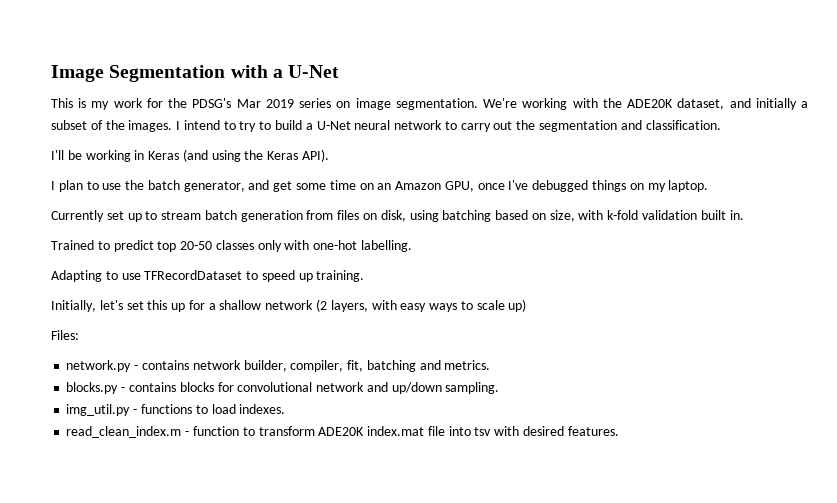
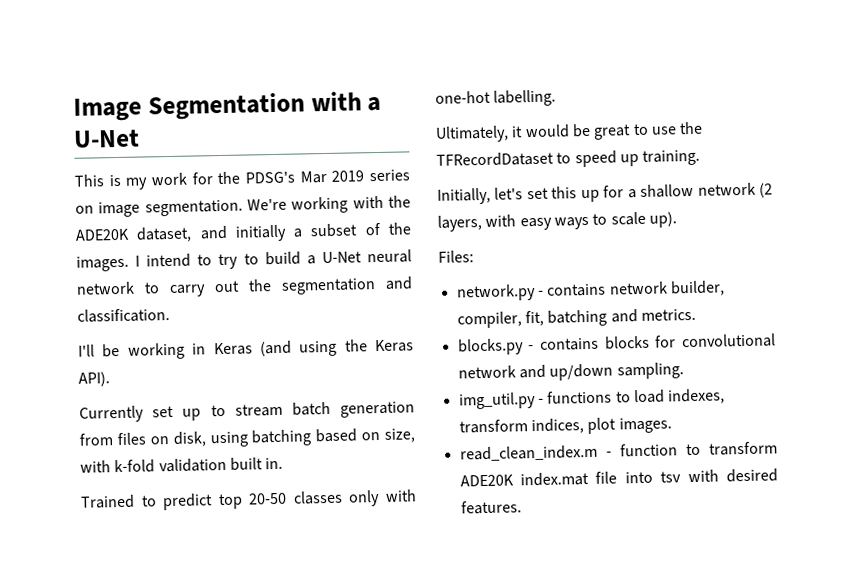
- I plan to use the batch generator, and get some time on an Amazon GPU, once I've debugged things on my laptop.
- Adapting to use TFRecordDataset to speed up training.
+ Ultimately, it would be great to use the TFRecordDataset to speed up training.
- Initially, let's set this up for a shallow network (2 layers, with easy ways to scale up)
+ Initially, let's set this up for a shallow network (2 layers, with easy ways to scale up).
- img_util.py - functions to load indexes.
+ img_util.py - functions to load indexes, transform indices, plot images.

